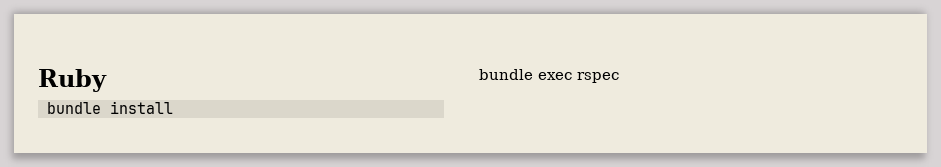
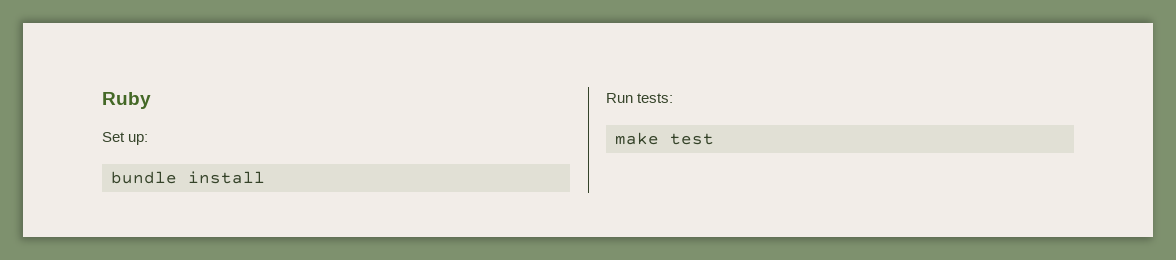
+ Set up:
- bundle exec rspec
+ Run tests:
+ make test

